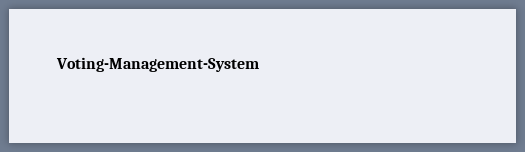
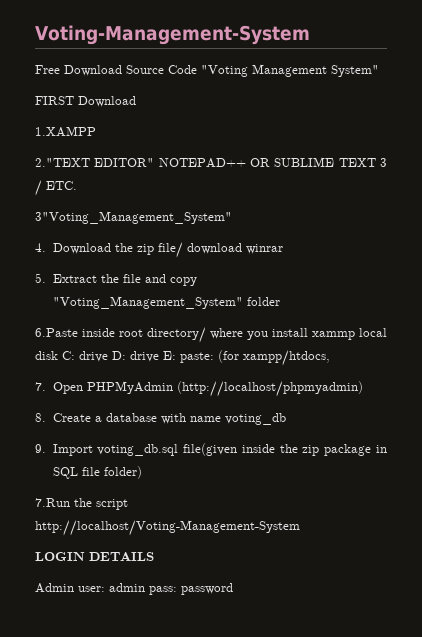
+ Free Download Source Code "Voting Management System"
+ FIRST Download
+ 1.XAMPP
+ 2."TEXT EDITOR" NOTEPAD++ OR SUBLIME TEXT 3 / ETC.
+ 3"Voting_Management_System"
+ 4. Download the zip file/ download winrar
+ 5. Extract the file and copy "Voting_Management_System" folder
+ 6.Paste inside root directory/ where you install xammp local disk C: drive D: drive E: paste: (for xampp/htdocs,
+ 7. Open PHPMyAdmin (http://localhost/phpmyadmin)
+ 8. Create a database with name voting_db
+ 9. Import voting_db.sql file(given inside the zip package in SQL file folder)
+ 7.Run the script http://localhost/Voting-Management-System
+ LOGIN DETAILS
+ Admin user: admin pass: password

